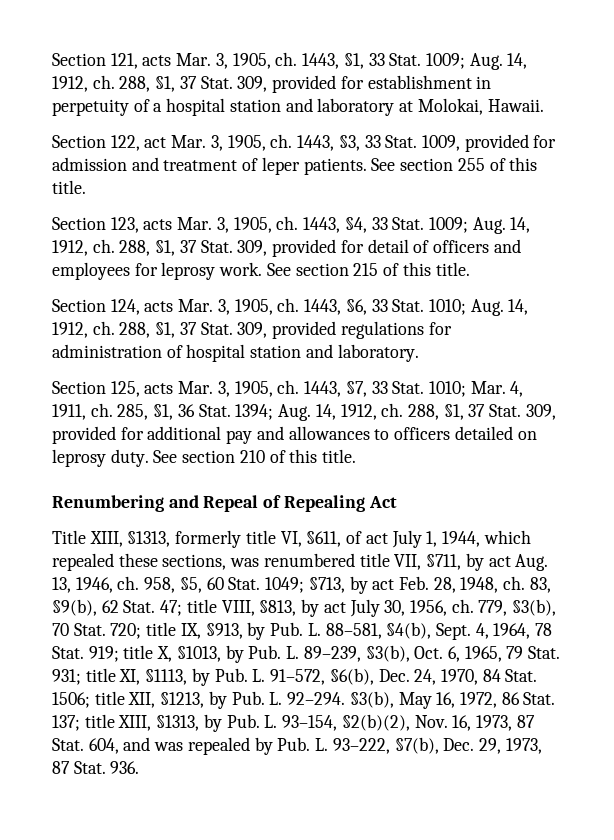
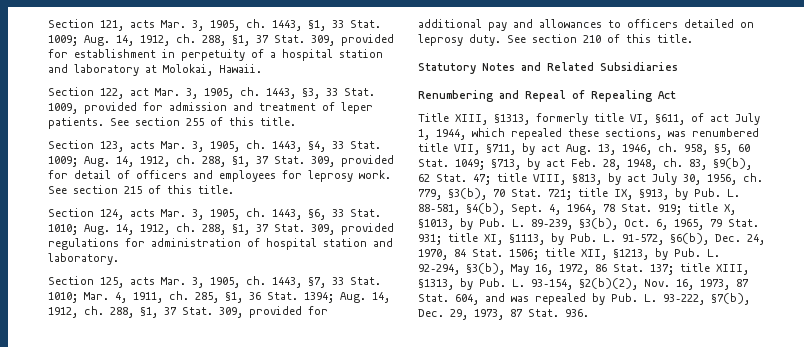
+ Statutory Notes and Related Subsidiaries
- 720; title IX, §913, by Pub. L. 88–581, §4(b), Sept.
+ 721; title IX, §913, by Pub. L. 88–581, §4(b), Sept.
- 1506; title XII, §1213, by Pub. L. 92–294. §3(b), May 16, 1972, 86 Stat.
+ 1506; title XII, §1213, by Pub. L. 92–294, §3(b), May 16, 1972, 86 Stat.

